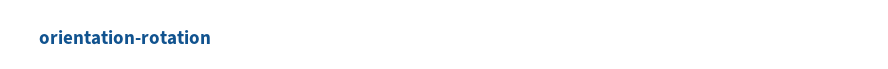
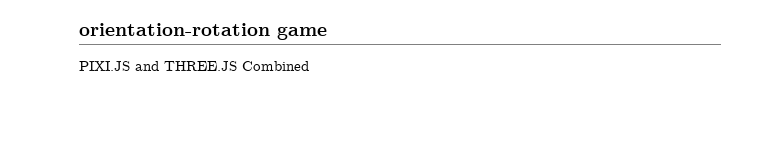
- orientation-rotation
+ orientation-rotation game
+ PIXI.JS and THREE.JS Combined

